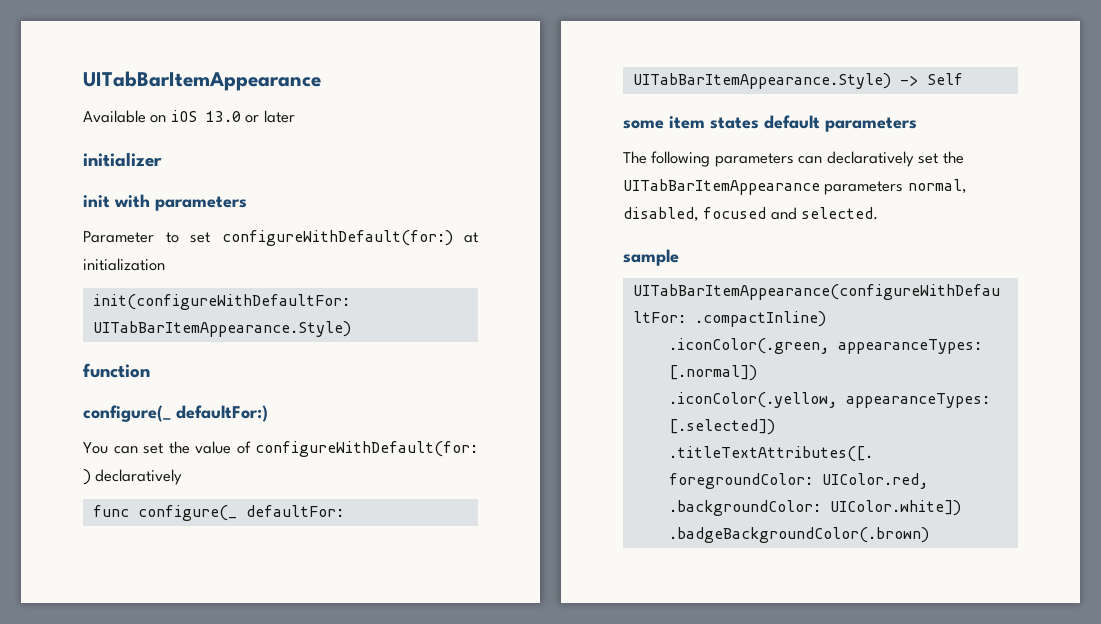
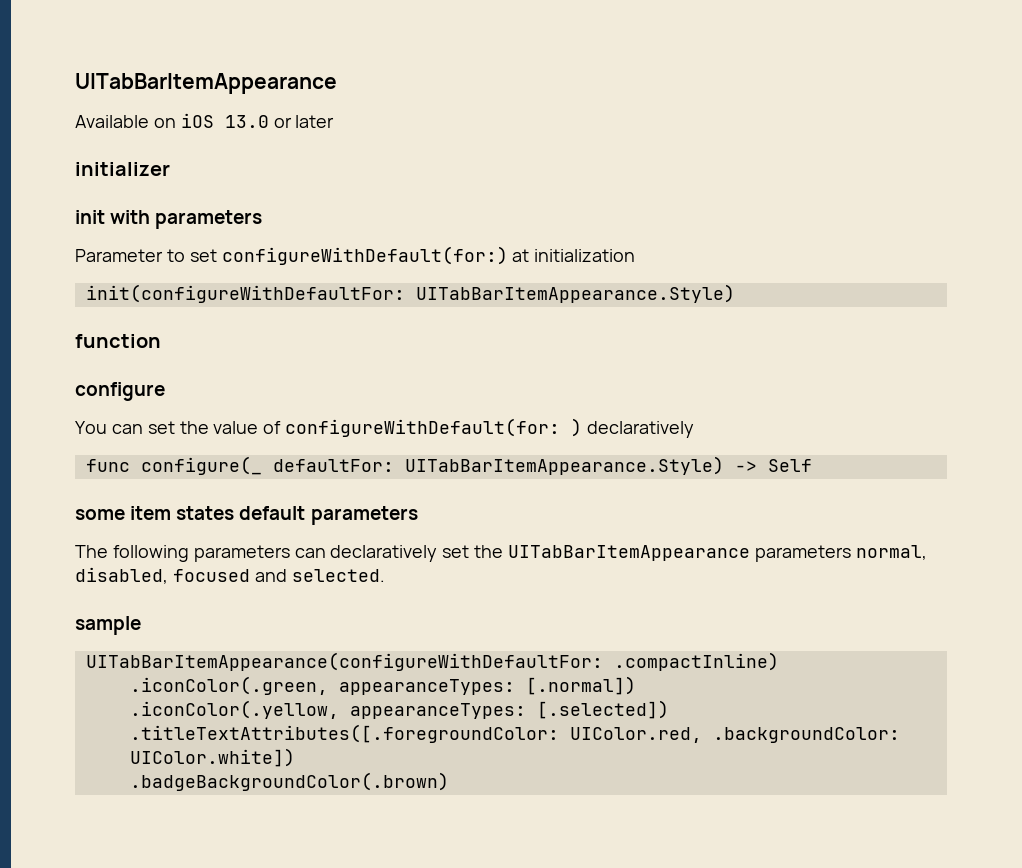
- configure(_ defaultFor:)
+ configure

